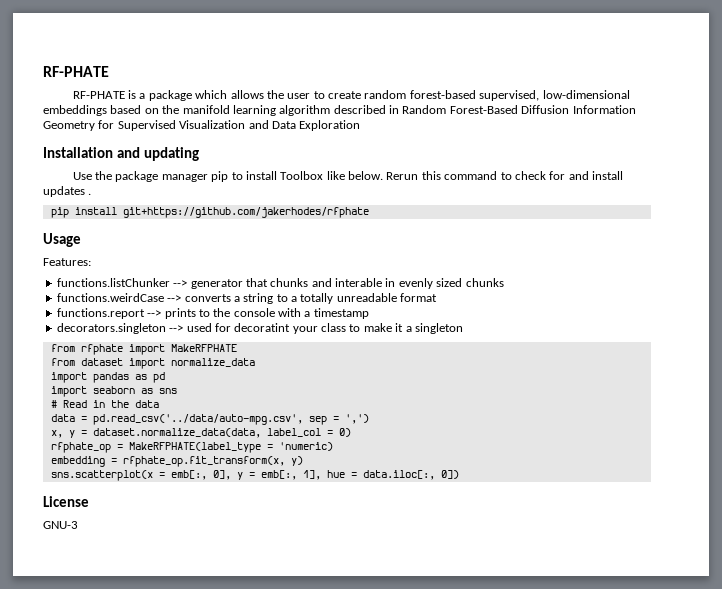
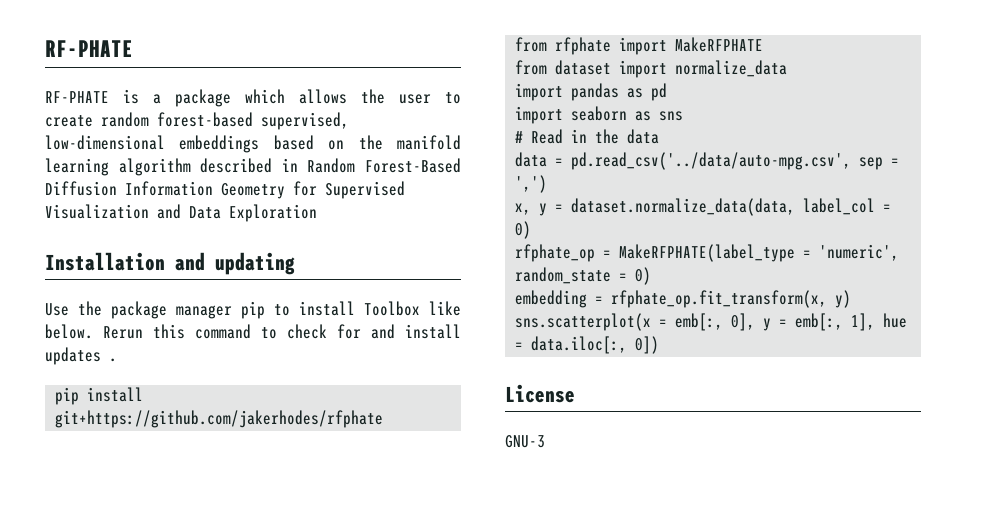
- Usage
- Features:
- functions.listChunker --> generator that chunks and interable in evenly sized chunks
- functions.weirdCase --> converts a string to a totally unreadable format
- functions.report --> prints to the console with a timestamp
- decorators.singleton --> used for decoratint your class to make it a singleton
- rfphate_op = MakeRFPHATE(label_type = 'numeric)
+ rfphate_op = MakeRFPHATE(label_type = 'numeric', random_state = 0)

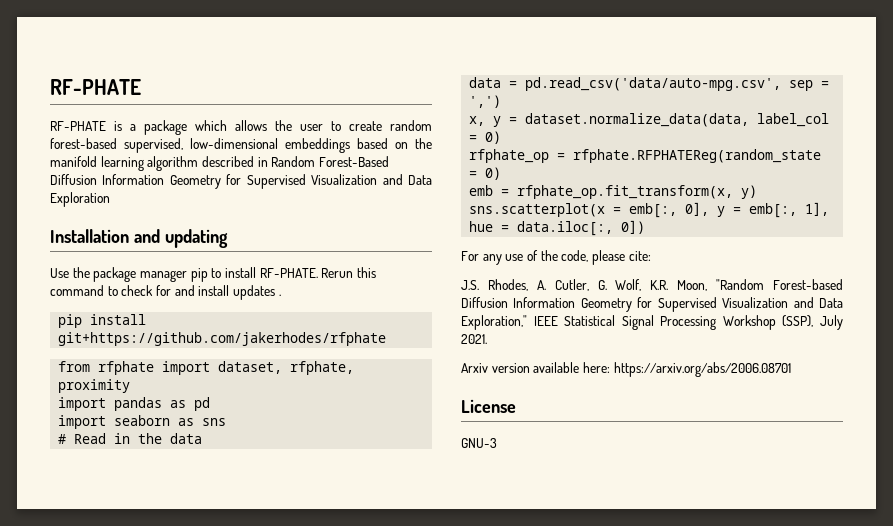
- Use the package manager pip to install Toolbox like below.
+ Use the package manager pip to install RF-PHATE.
- from rfphate import MakeRFPHATE
- from dataset import normalize_data
+ from rfphate import dataset, rfphate, proximity
- data = pd.read_csv('../data/auto-mpg.csv', sep = ',')
+ data = pd.read_csv('data/auto-mpg.csv', sep = ',')
- rfphate_op = MakeRFPHATE(label_type = 'numeric', random_state = 0)
- embedding = rfphate_op.fit_transform(x, y)
+ rfphate_op = rfphate.RFPHATEReg(random_state = 0)
+ emb = rfphate_op.fit_transform(x, y)
+ For any use of the code, please cite:
+ J.S. Rhodes, A. Cutler, G. Wolf, K.R. Moon, "Random Forest-based Diffusion Information Geometry for Supervised Visualization and Data Exploration," IEEE Statistical Signal Processing Workshop (SSP), July 2021.
+ Arxiv version available here: https://arxiv.org/abs/2006.08701

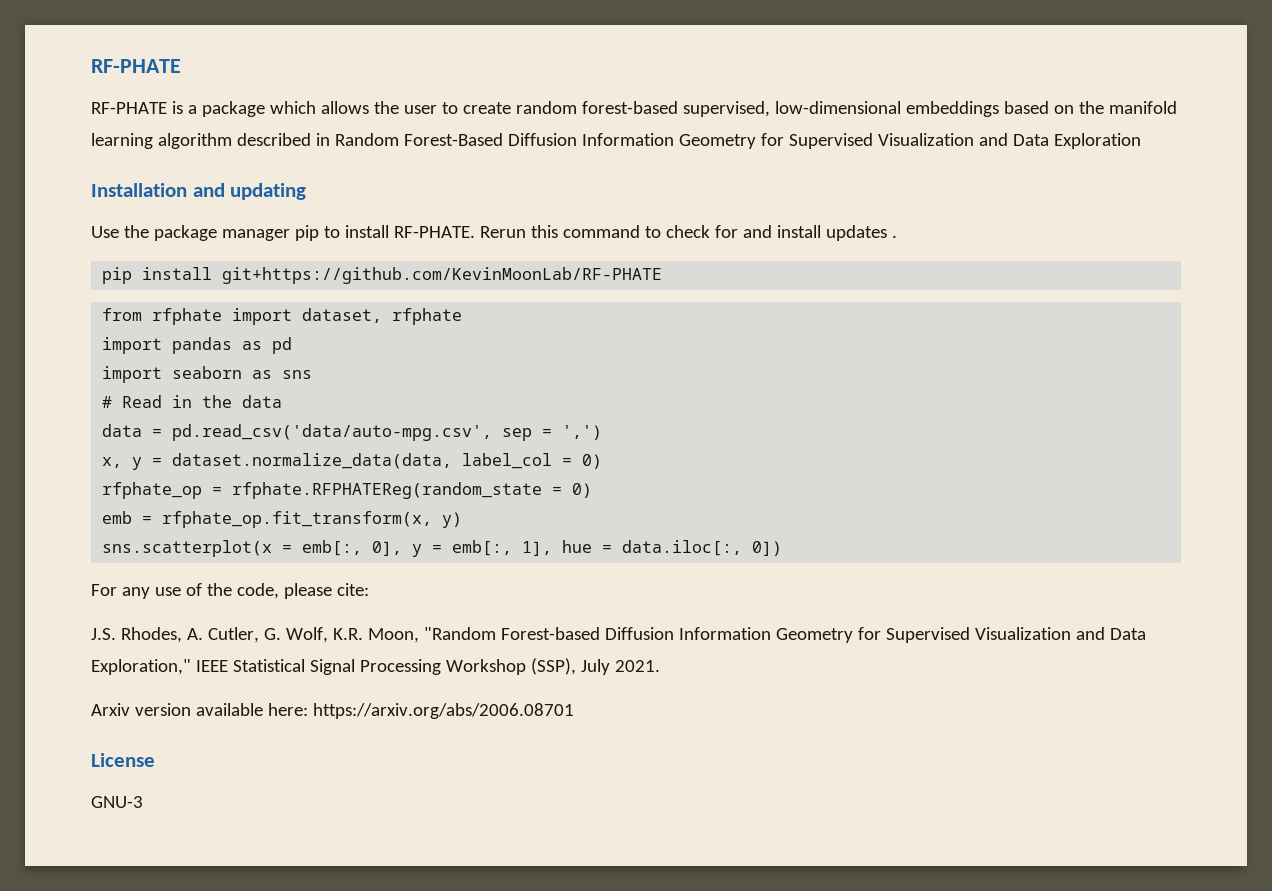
- pip install git+https://github.com/jakerhodes/rfphate
+ pip install git+https://github.com/KevinMoonLab/RF-PHATE
- from rfphate import dataset, rfphate, proximity
+ from rfphate import dataset, rfphate

